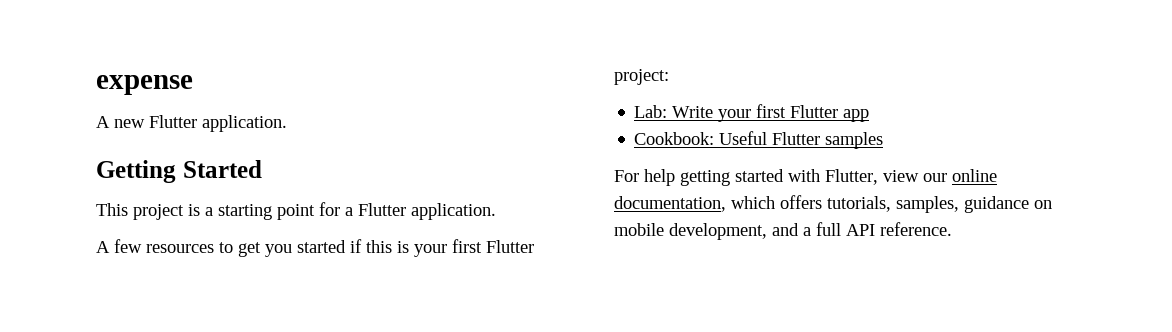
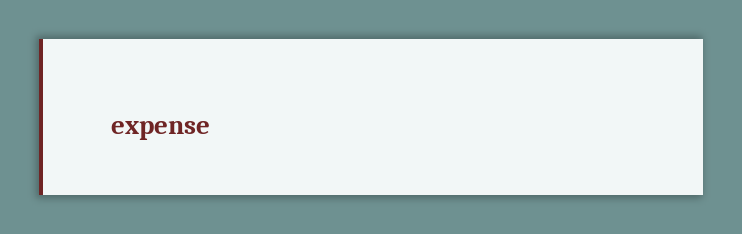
- A new Flutter application.
- Getting Started
- This project is a starting point for a Flutter application.
- A few resources to get you started if this is your first Flutter project:
- Lab: Write your first Flutter app
- Cookbook: Useful Flutter samples
- For help getting started with Flutter, view our online documentation, which offers tutorials, samples, guidance on mobile development, and a full API reference.

